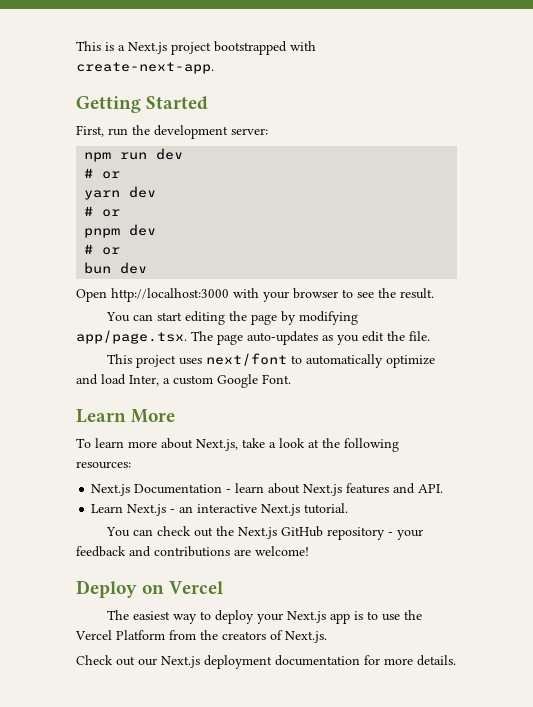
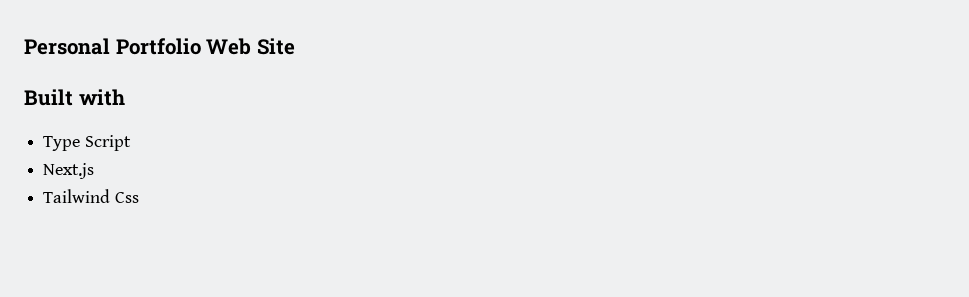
- This is a Next.js project bootstrapped with create-next-app.
- Getting Started
- First, run the development server:
- npm run dev
- # or
- yarn dev
- # or
- pnpm dev
- # or
- bun dev
- Open http://localhost:3000 with your browser to see the result.
- You can start editing the page by modifying app/page.tsx. The page auto-updates as you edit the file.
- This project uses next/font to automatically optimize and load Inter, a custom Google Font.
- Learn More
- To learn more about Next.js, take a look at the following resources:
- Next.js Documentation - learn about Next.js features and API.
- Learn Next.js - an interactive Next.js tutorial.
- You can check out the Next.js GitHub repository - your feedback and contributions are welcome!
- Deploy on Vercel
- The easiest way to deploy your Next.js app is to use the Vercel Platform from the creators of Next.js.
- Check out our Next.js deployment documentation for more details.
+ Personal Portfolio Web Site
+ Built with
+ Type Script
+ Next.js
+ Tailwind Css

